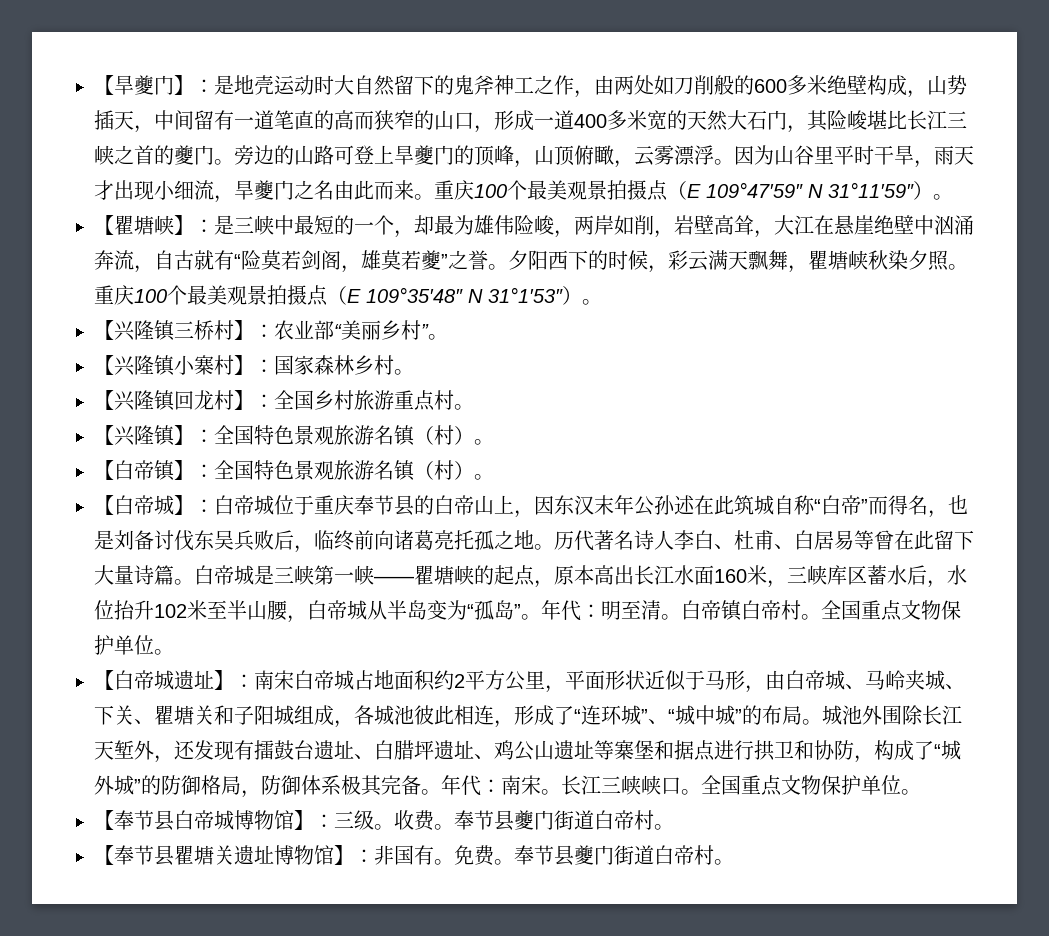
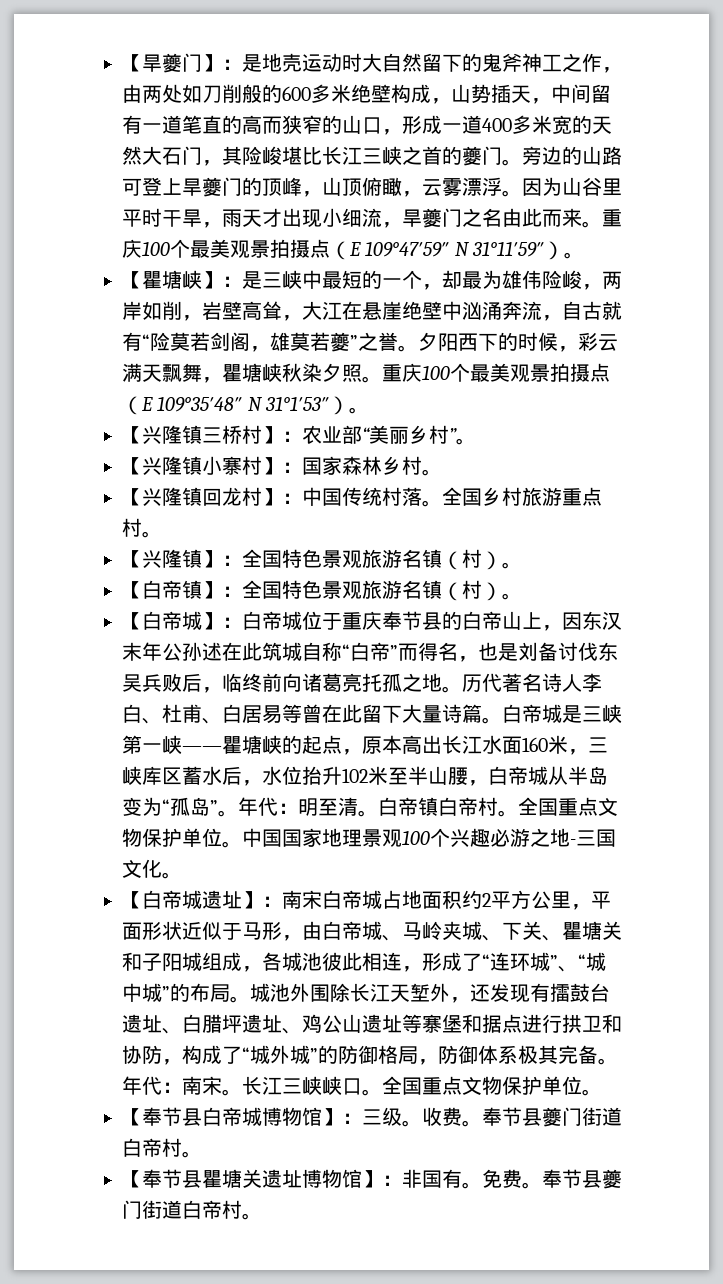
- 【兴隆镇回龙村】：全国乡村旅游重点村。
+ 【兴隆镇回龙村】：中国传统村落。全国乡村旅游重点村。
+ 中国国家地理景观100个兴趣必游之地-三国文化。

